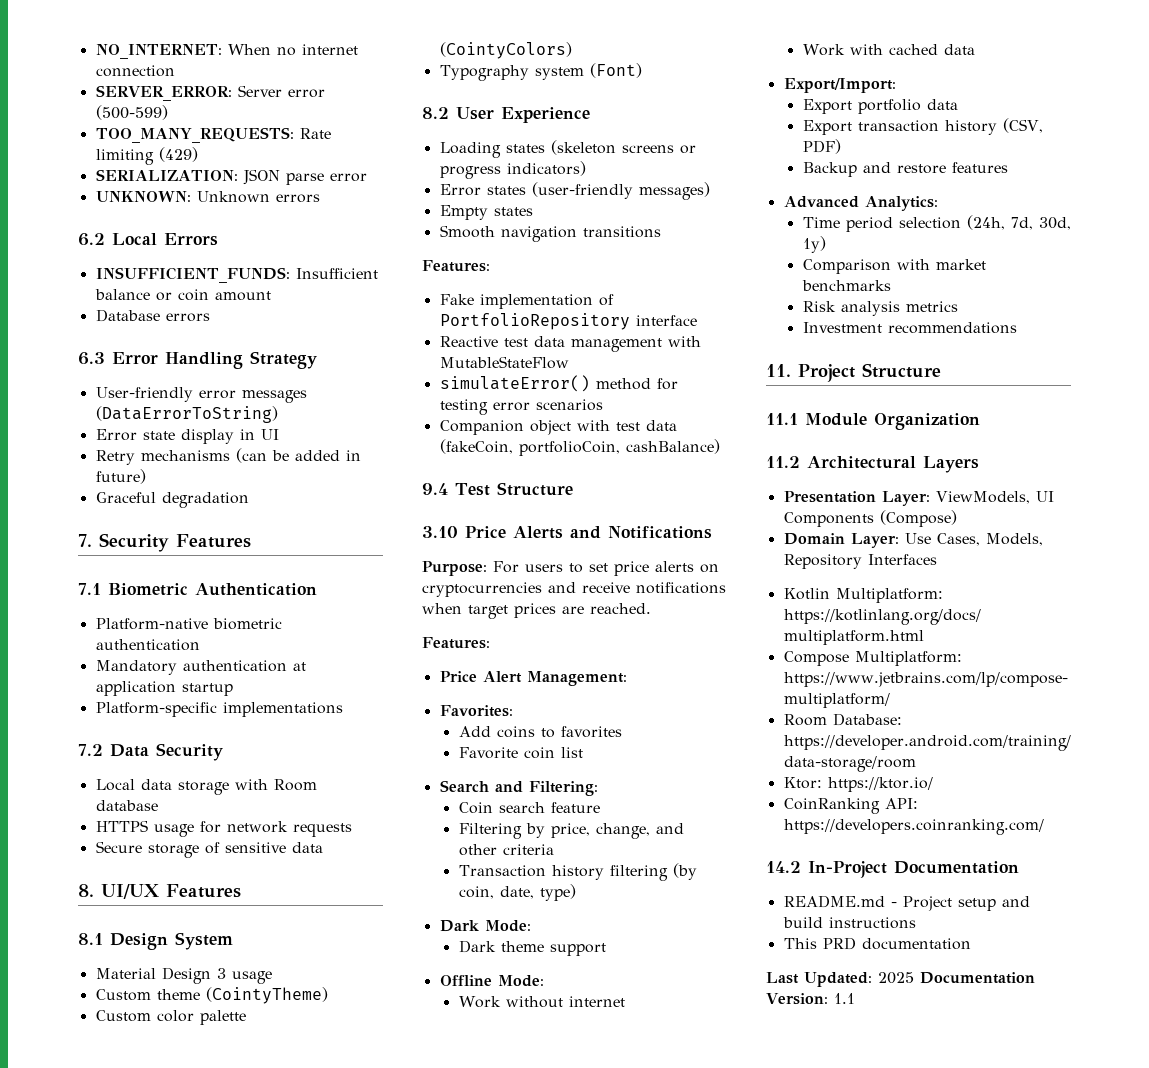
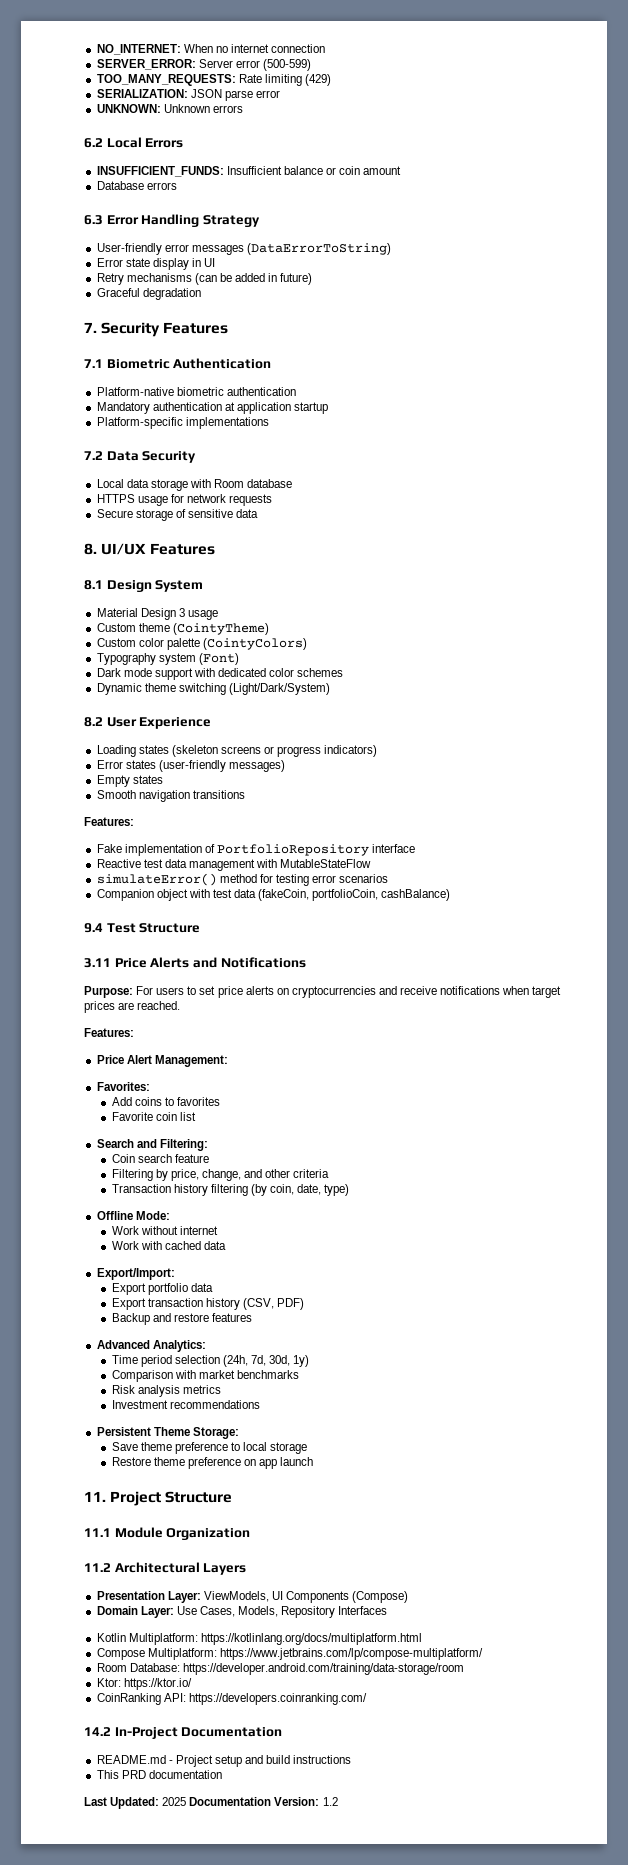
+ Dark mode support with dedicated color schemes
+ Dynamic theme switching (Light/Dark/System)
- 3.10 Price Alerts and Notifications
+ 3.11 Price Alerts and Notifications
- Dark Mode:
- Dark theme support
+ Persistent Theme Storage:
+ Save theme preference to local storage
+ Restore theme preference on app launch
- Last Updated: 2025 Documentation Version: 1.1
+ Last Updated: 2025 Documentation Version: 1.2

